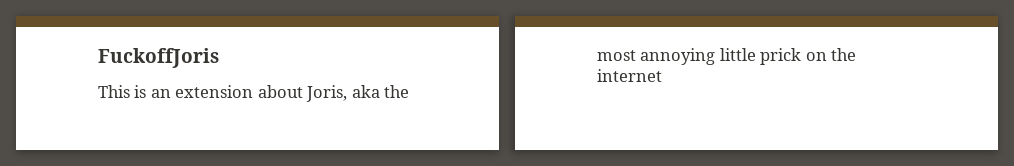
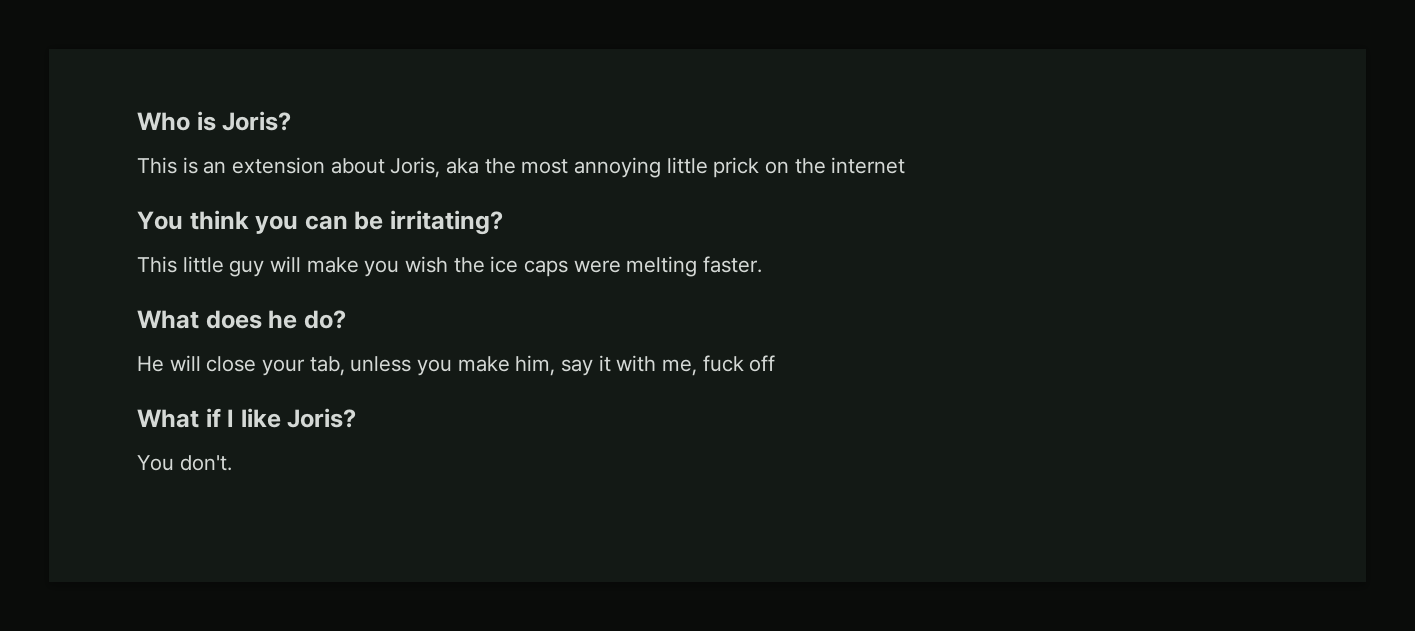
- FuckoffJoris
+ Who is Joris?
+ You think you can be irritating?
+ This little guy will make you wish the ice caps were melting faster.
+ What does he do?
+ He will close your tab, unless you make him, say it with me, fuck off
+ What if I like Joris?
+ You don't.

